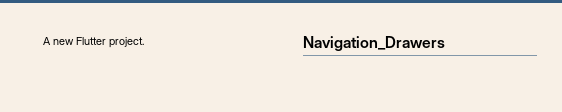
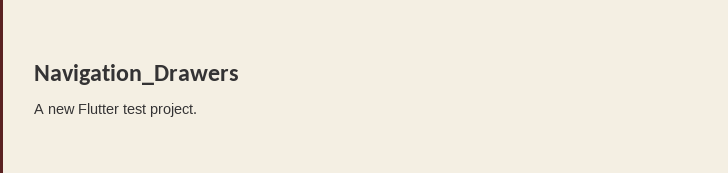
+ Navigation_Drawers
- A new Flutter project.
+ A new Flutter test project.
- Navigation_Drawers

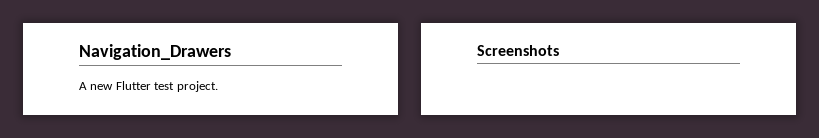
+ Screenshots

